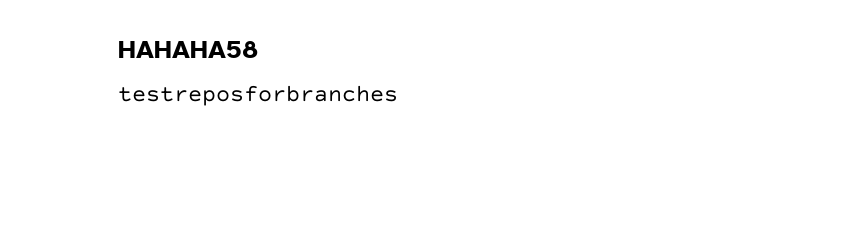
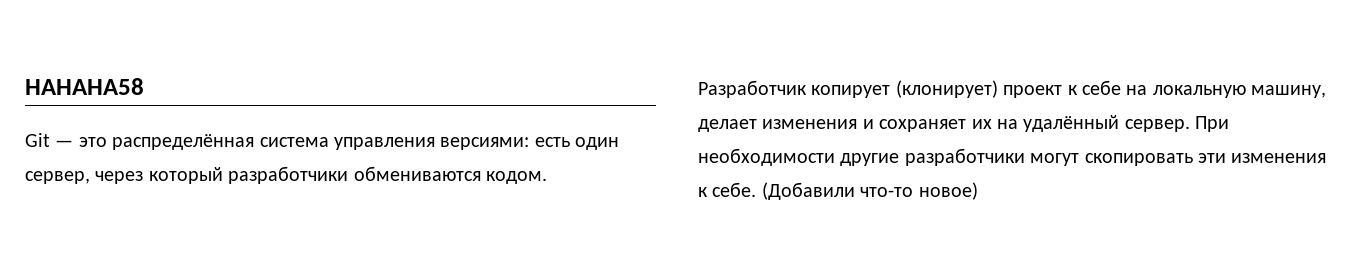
- testreposforbranches
+ Git — это распределённая система управления версиями: есть один сервер, через который разработчики обмениваются кодом. Разработчик копирует (клонирует) проект к себе на локальную машину, делает изменения и сохраняет их на удалённый сервер. При необходимости другие разработчики могут скопировать эти изменения к себе. (Добавили что-то новое)

